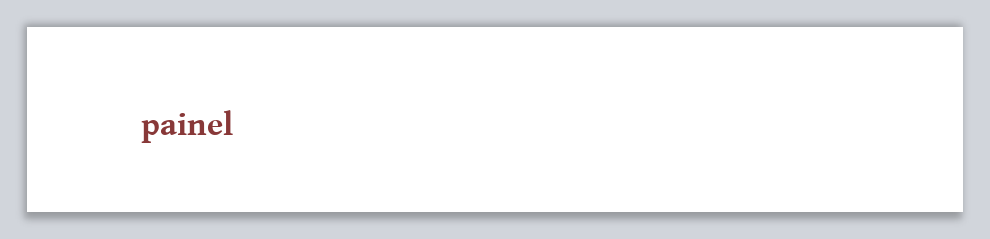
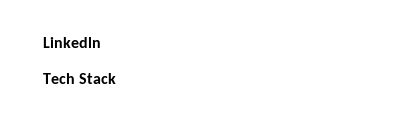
- painel
+ Linkedln
+ Tech Stack

